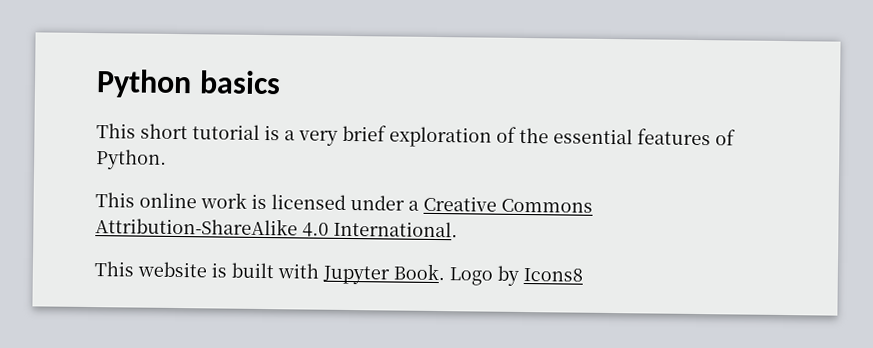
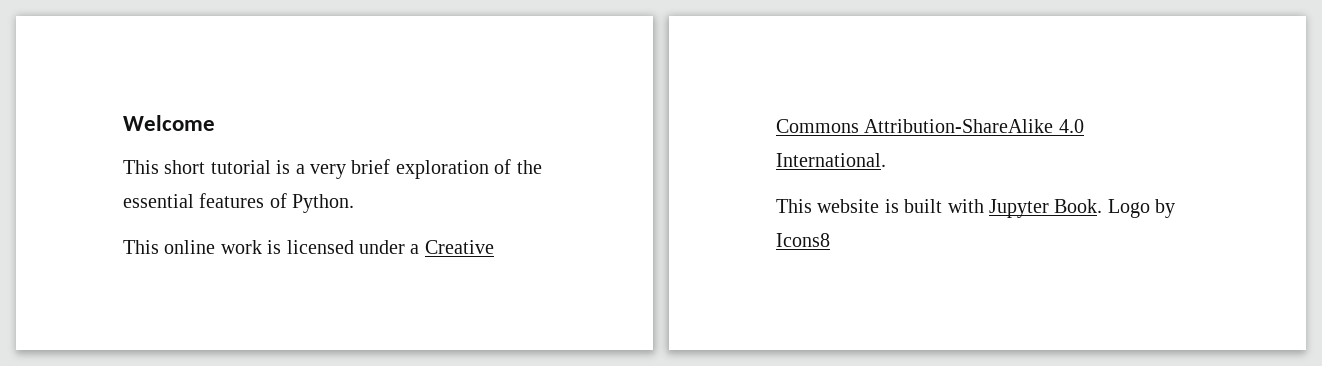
- Python basics
+ Welcome

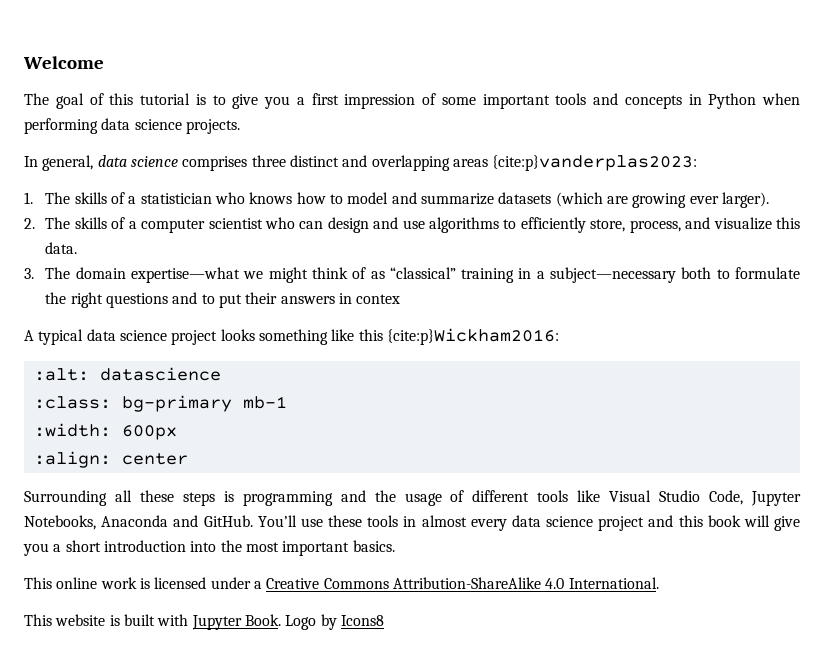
- This short tutorial is a very brief exploration of the essential features of Python.
+ The goal of this tutorial is to give you a first impression of some important tools and concepts in Python when performing data science projects.
+ In general, data science comprises three distinct and overlapping areas {cite:p}vanderplas2023:
+ 1. The skills of a statistician who knows how to model and summarize datasets (which are growing ever larger).
+ 2. The skills of a computer scientist who can design and use algorithms to efficiently store, process, and visualize this data.
+ 3. The domain expertise—what we might think of as “classical” training in a subject—necessary both to formulate the right questions and to put their answers in contex
+ A typical data science project looks something like this {cite:p}Wickham2016:
+ :alt: datascience
+ :class: bg-primary mb-1
+ :width: 600px
+ :align: center
+ Surrounding all these steps is programming and the usage of different tools like Visual Studio Code, Jupyter Notebooks, Anaconda and GitHub. You’ll use these tools in almost every data science project and this book will give you a short introduction into the most important basics.

